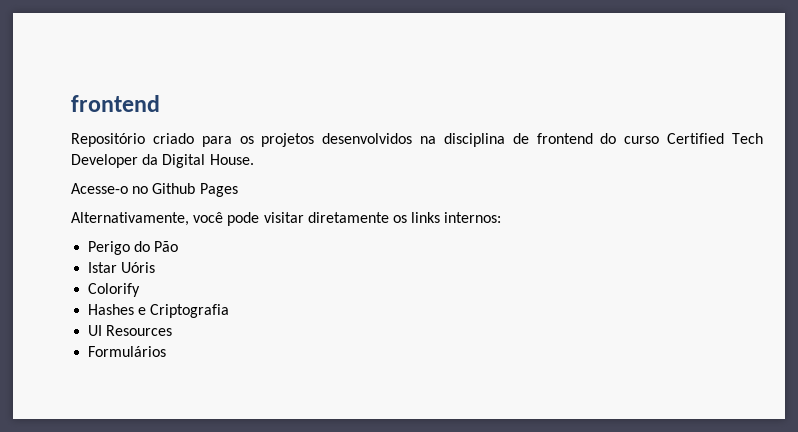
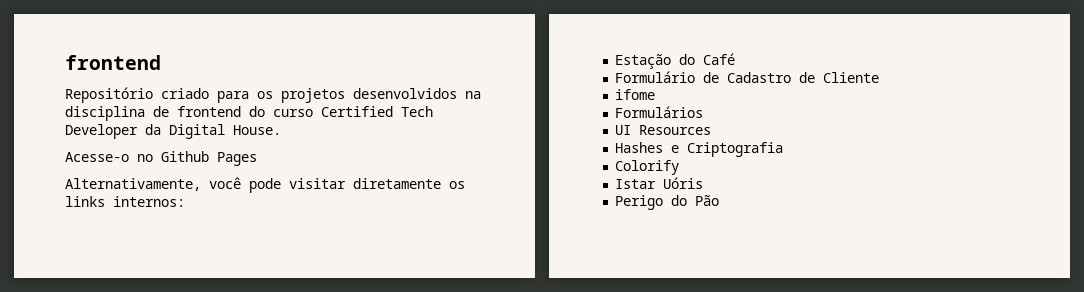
+ Estação do Café
+ Formulário de Cadastro de Cliente
+ ifome
+ Formulários
+ UI Resources
+ Hashes e Criptografia
+ Colorify
+ Istar Uóris
  Perigo do Pão
- Istar Uóris
- Colorify
- Hashes e Criptografia
- UI Resources
- Formulários

